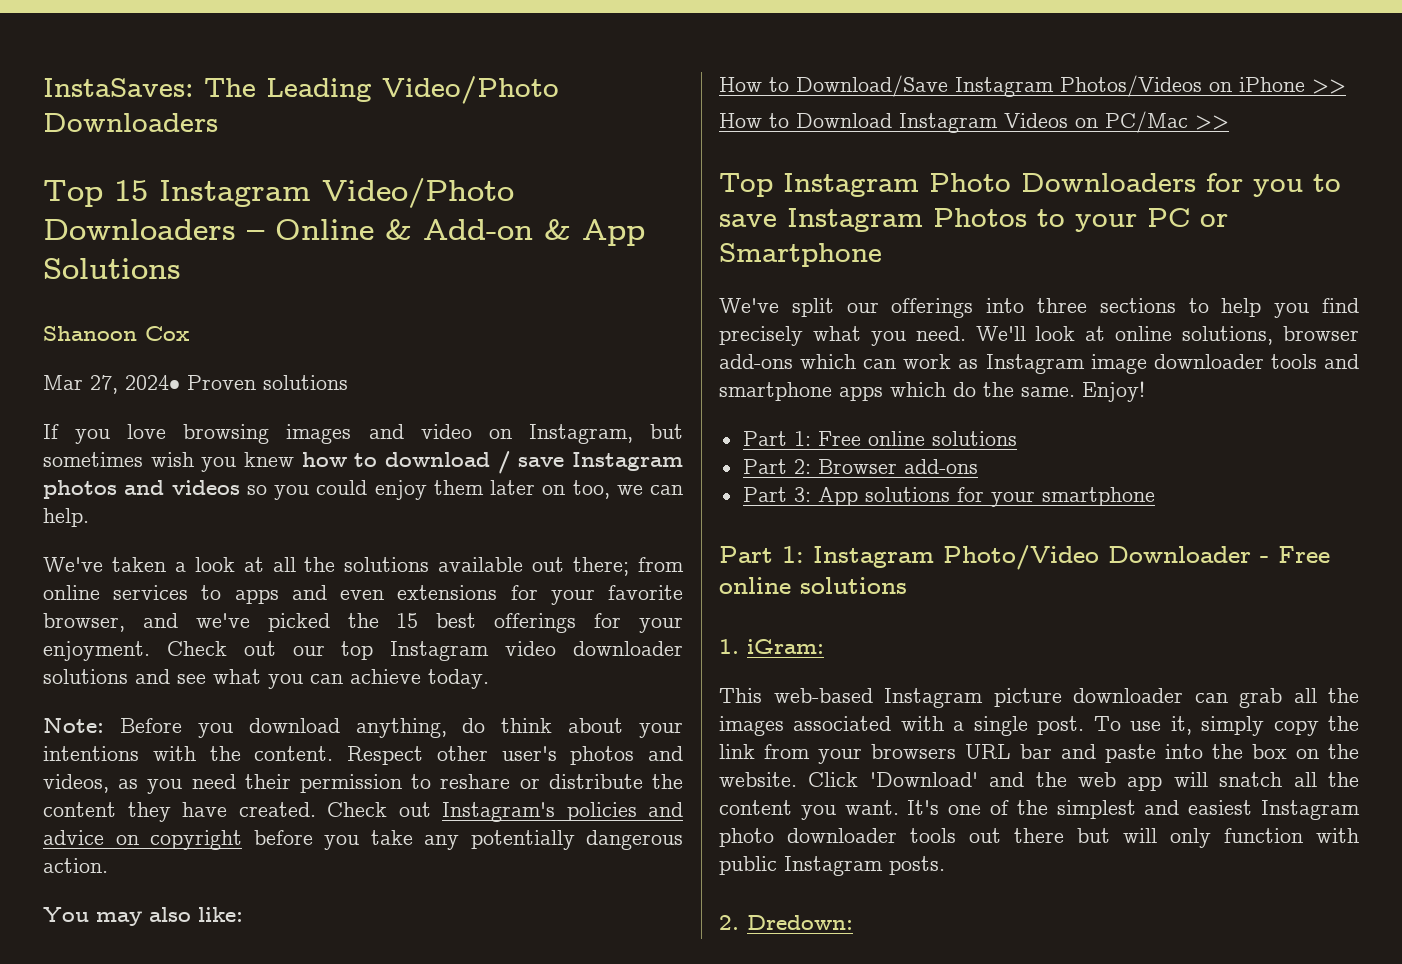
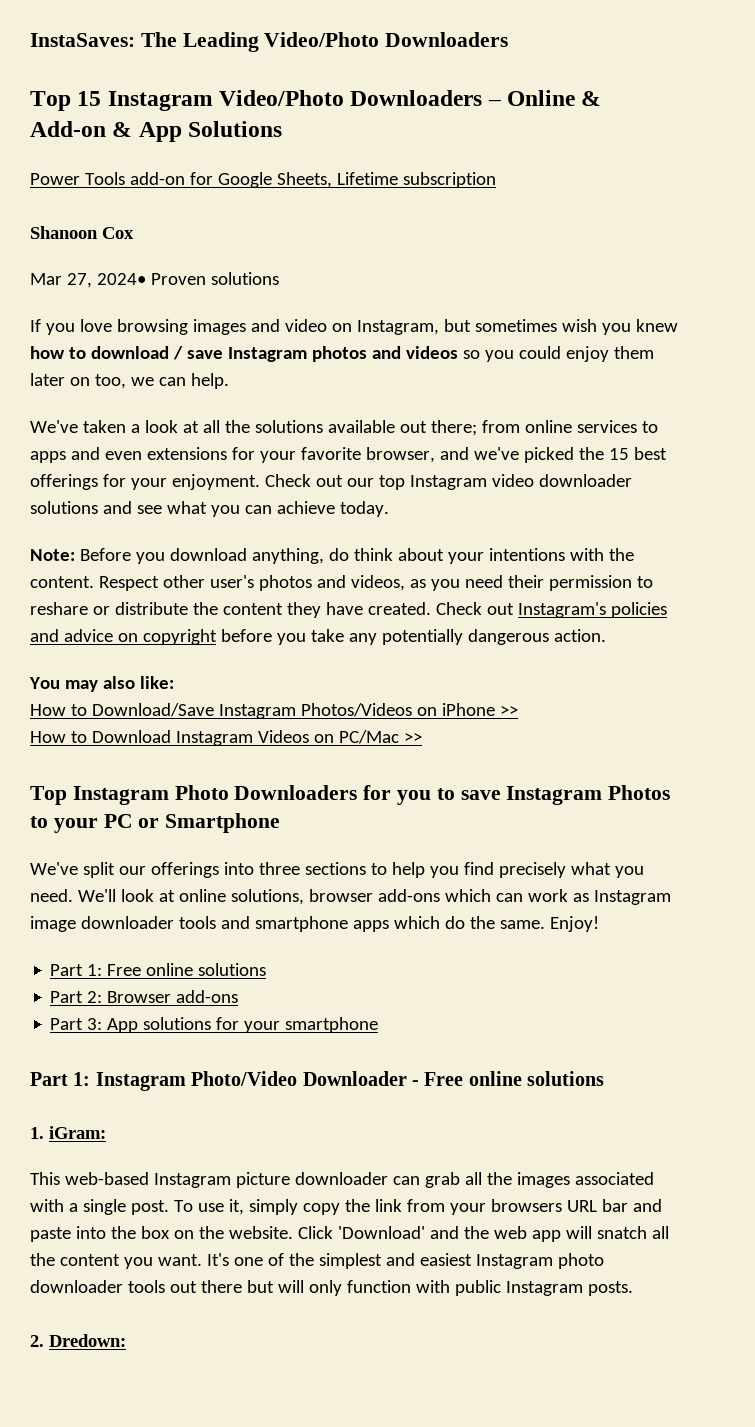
+ Power Tools add-on for Google Sheets, Lifetime subscription

